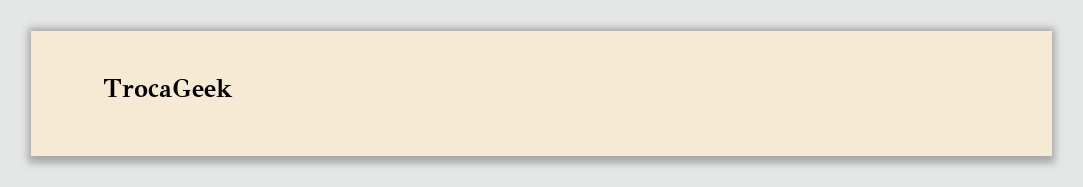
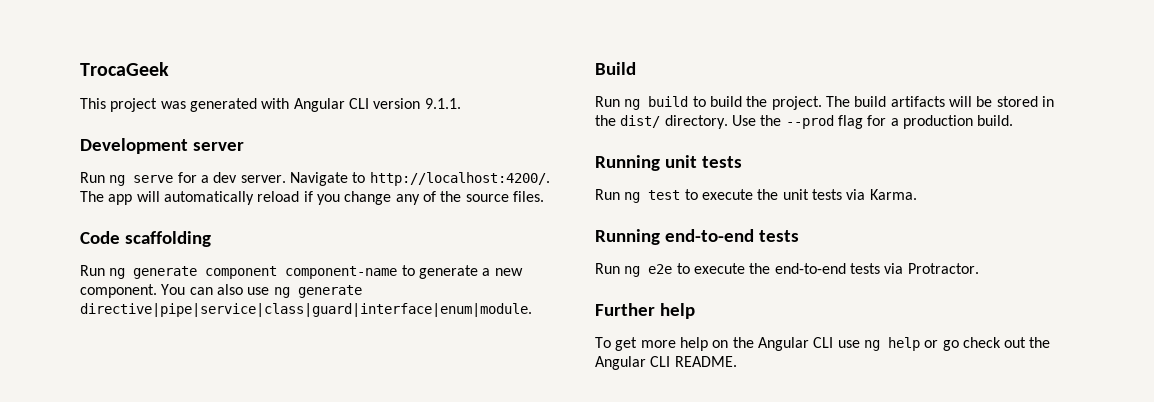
+ This project was generated with Angular CLI version 9.1.1.
+ Development server
+ Run ng serve for a dev server. Navigate to http://localhost:4200/. The app will automatically reload if you change any of the source files.
+ Code scaffolding
+ Run ng generate component component-name to generate a new component. You can also use ng generate directive|pipe|service|class|guard|interface|enum|module.
+ Build
+ Run ng build to build the project. The build artifacts will be stored in the dist/ directory. Use the --prod flag for a production build.
+ Running unit tests
+ Run ng test to execute the unit tests via Karma.
+ Running end-to-end tests
+ Run ng e2e to execute the end-to-end tests via Protractor.
+ Further help
+ To get more help on the Angular CLI use ng help or go check out the Angular CLI README.

